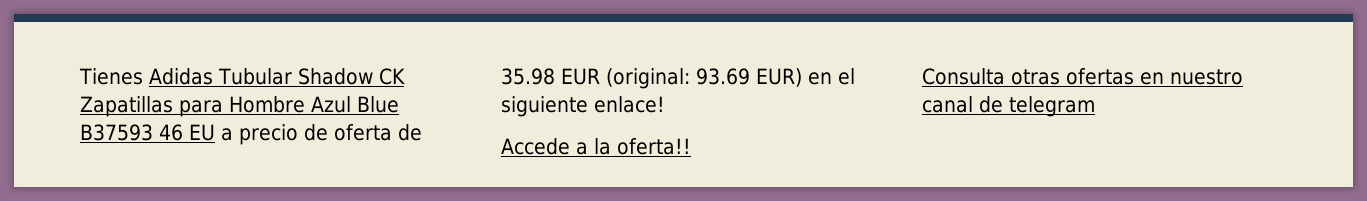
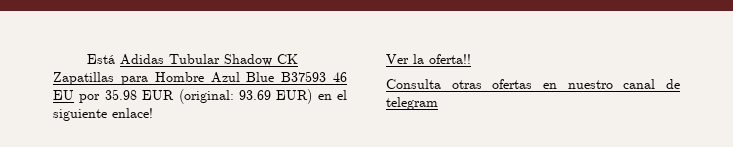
- Tienes Adidas Tubular Shadow CK Zapatillas para Hombre Azul Blue B37593 46 EU a precio de oferta de 35.98 EUR (original: 93.69 EUR) en el siguiente enlace!
+ Está Adidas Tubular Shadow CK Zapatillas para Hombre Azul Blue B37593 46 EU por 35.98 EUR (original: 93.69 EUR) en el siguiente enlace!
- Accede a la oferta!!
+ Ver la oferta!!

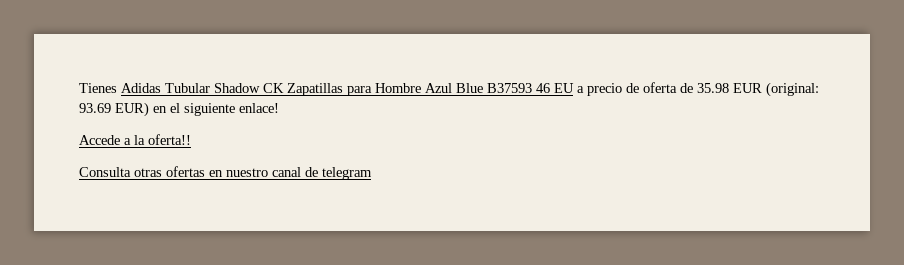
- Está Adidas Tubular Shadow CK Zapatillas para Hombre Azul Blue B37593 46 EU por 35.98 EUR (original: 93.69 EUR) en el siguiente enlace!
+ Tienes Adidas Tubular Shadow CK Zapatillas para Hombre Azul Blue B37593 46 EU a precio de oferta de 35.98 EUR (original: 93.69 EUR) en el siguiente enlace!
- Ver la oferta!!
+ Accede a la oferta!!

